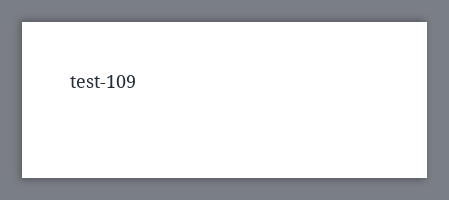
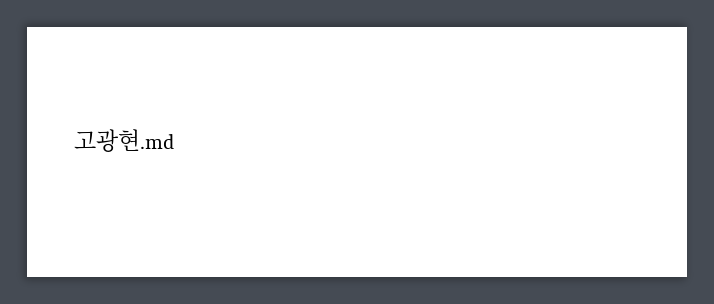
- test-109
+ 고광현.md

